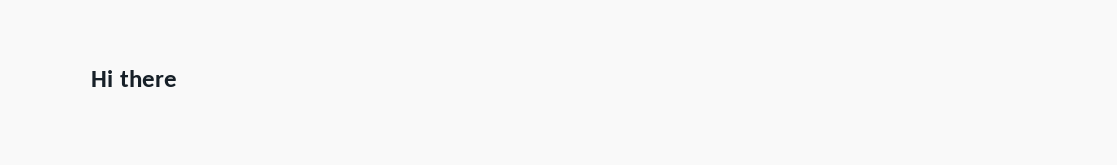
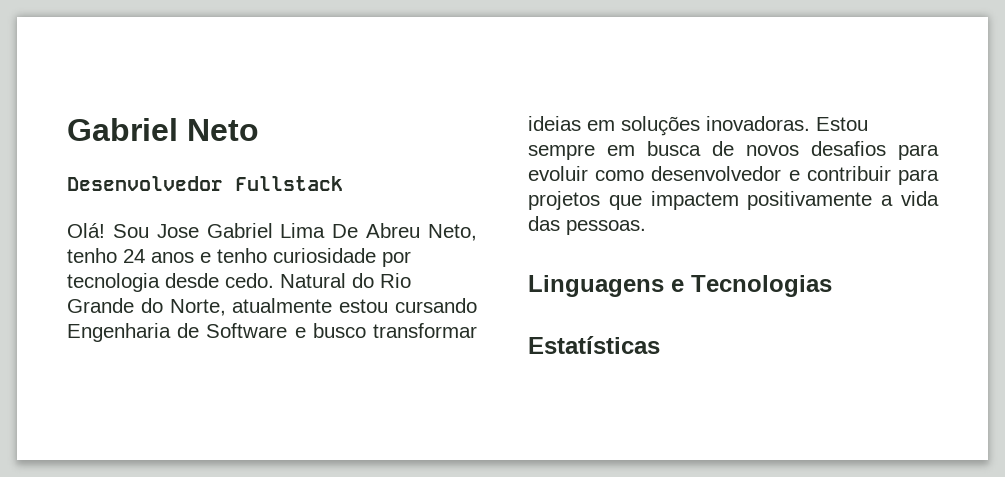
- Hi there
+ Gabriel Neto
+ Desenvolvedor Fullstack
+ Olá! Sou Jose Gabriel Lima De Abreu Neto, tenho 24 anos e tenho curiosidade por tecnologia desde cedo. Natural do Rio Grande do Norte, atualmente estou cursando Engenharia de Software e busco transformar ideias em soluções inovadoras. Estou sempre em busca de novos desafios para evoluir como desenvolvedor e contribuir para projetos que impactem positivamente a vida das pessoas.
+ Linguagens e Tecnologias
+ Estatísticas

